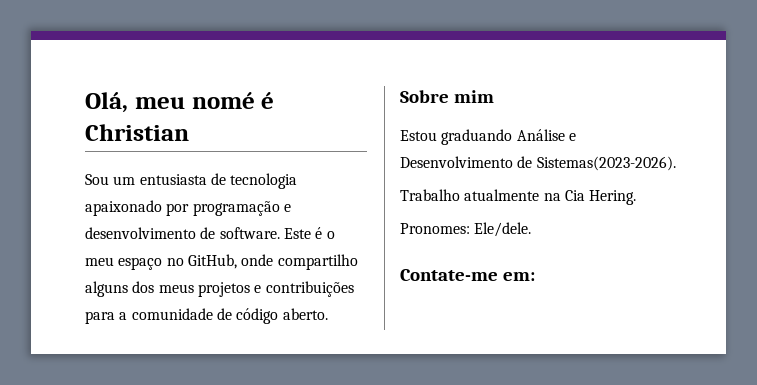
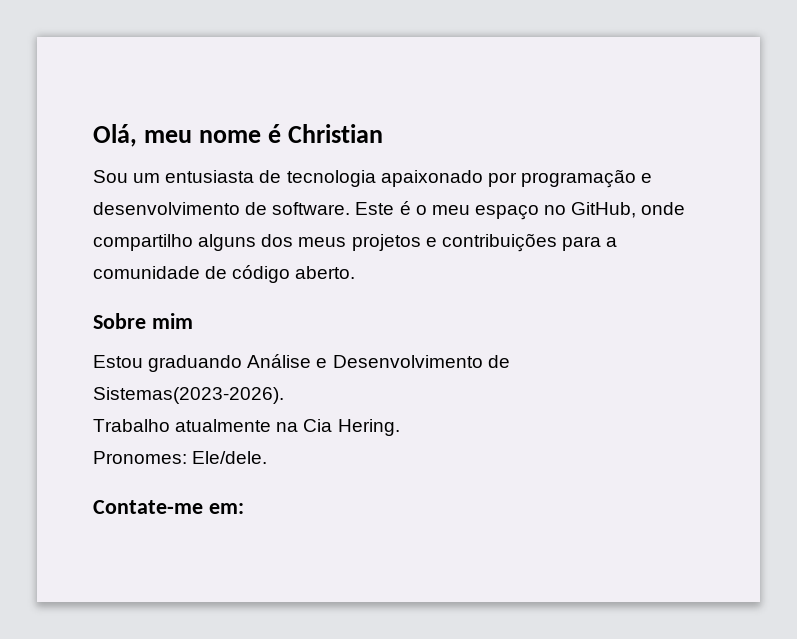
- Olá, meu nomé é Christian
+ Olá, meu nome é Christian

